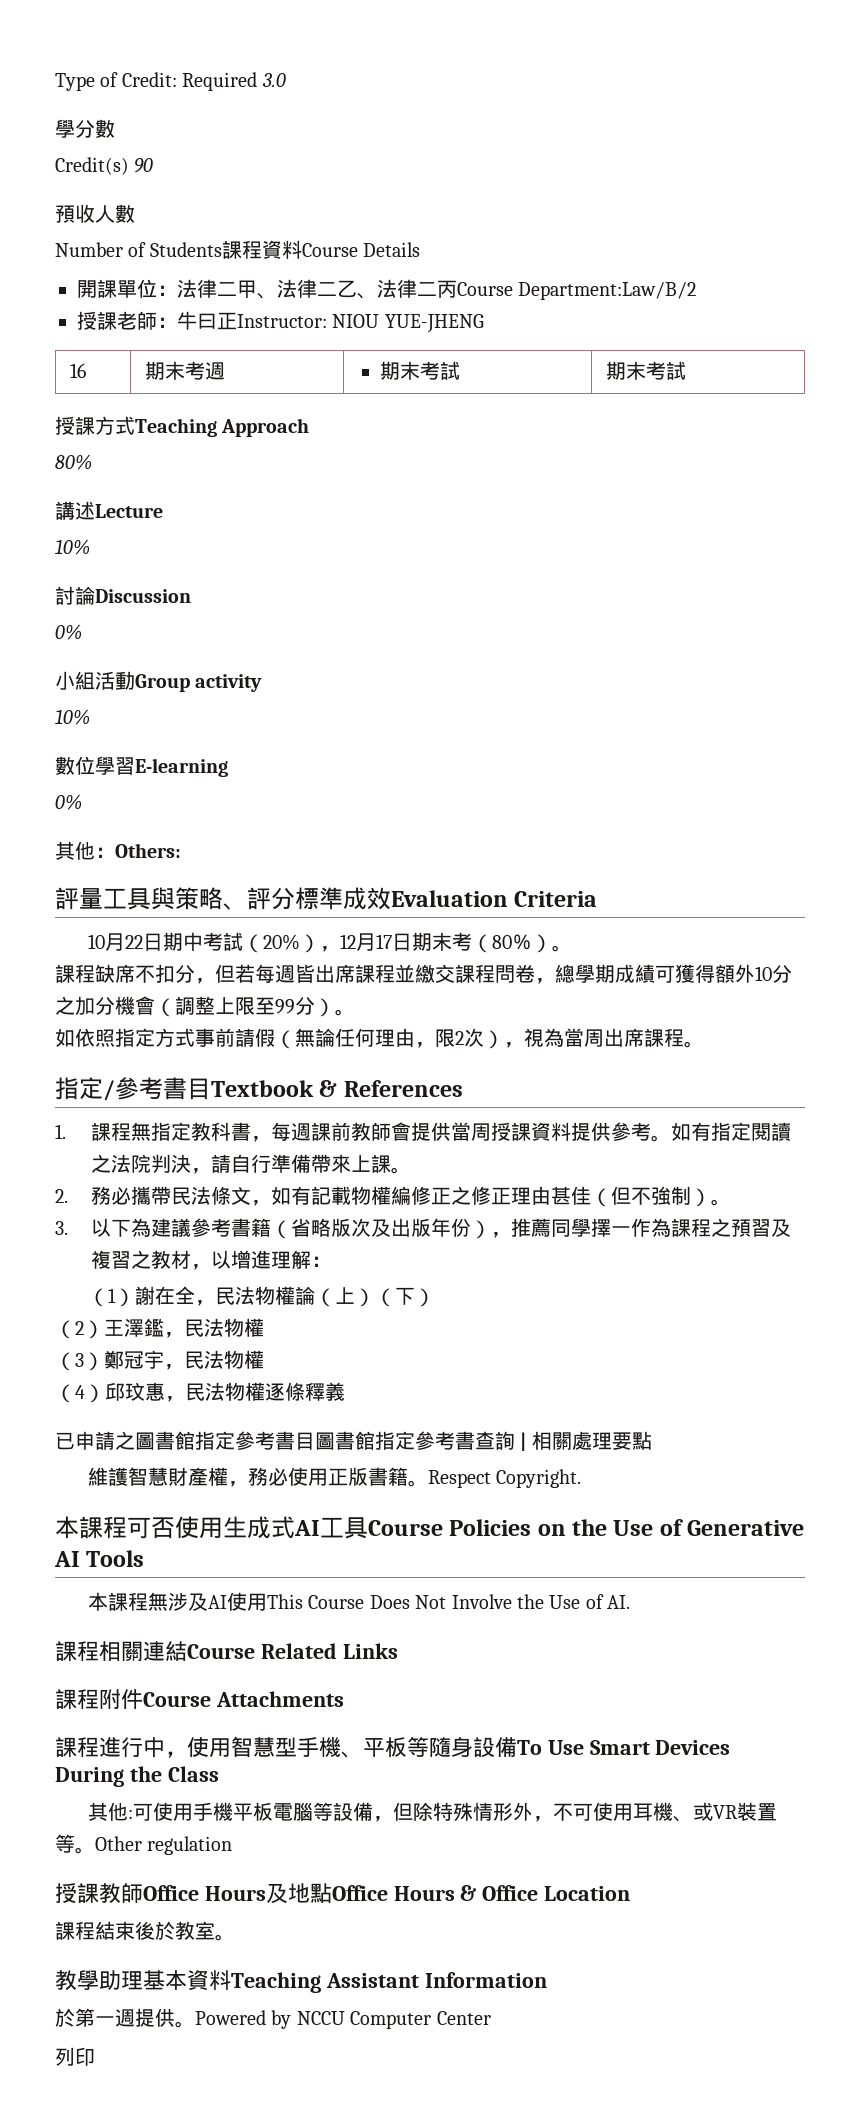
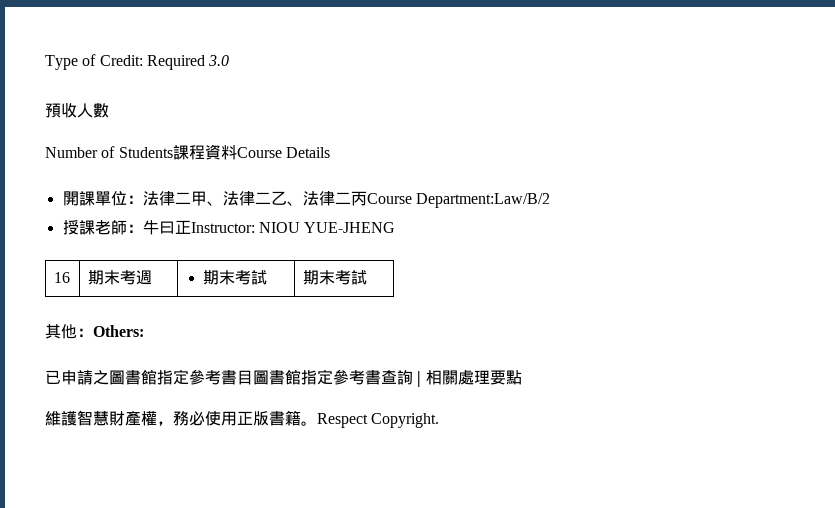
- 學分數
- Credit(s) 90
- 授課方式Teaching Approach
- 80%
- 講述Lecture
- 10%
- 討論Discussion
- 0%
- 小組活動Group activity
- 10%
- 數位學習E-learning
- 0%
  其他：Others:
- 評量工具與策略、評分標準成效Evaluation Criteria
- 10月22日期中考試（20%），12月17日期末考（80％）。
- 課程缺席不扣分，但若每週皆出席課程並繳交課程問卷，總學期成績可獲得額外10分之加分機會（調整上限至99分）。
- 如依照指定方式事前請假（無論任何理由，限2次），視為當周出席課程。
- 指定/參考書目Textbook & References
- 1.課程無指定教科書，每週課前教師會提供當周授課資料提供參考。如有指定閱讀之法院判決，請自行準備帶來上課。
- 2.務必攜帶民法條文，如有記載物權編修正之修正理由甚佳（但不強制）。
- 3.以下為建議參考書籍（省略版次及出版年份），推薦同學擇一作為課程之預習及複習之教材，以增進理解：
- （1）謝在全，民法物權論（上）（下）
- （2）王澤鑑，民法物權
- （3）鄭冠宇，民法物權
- （4）邱玟惠，民法物權逐條釋義
- 本課程可否使用生成式AI工具Course Policies on the Use of Generative AI Tools
- 本課程無涉及AI使用This Course Does Not Involve the Use of AI.
- 課程相關連結Course Related Links
- 課程附件Course Attachments
- 課程進行中，使用智慧型手機、平板等隨身設備To Use Smart Devices During the Class
- 其他:可使用手機平板電腦等設備，但除特殊情形外，不可使用耳機、或VR裝置等。Other regulation
- 授課教師Office Hours及地點Office Hours & Office Location
- 課程結束後於教室。
- 教學助理基本資料Teaching Assistant Information
- 於第一週提供。Powered by NCCU Computer Center
- 列印

